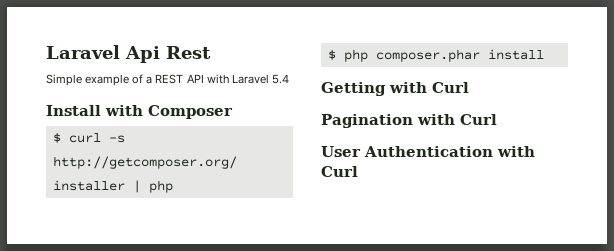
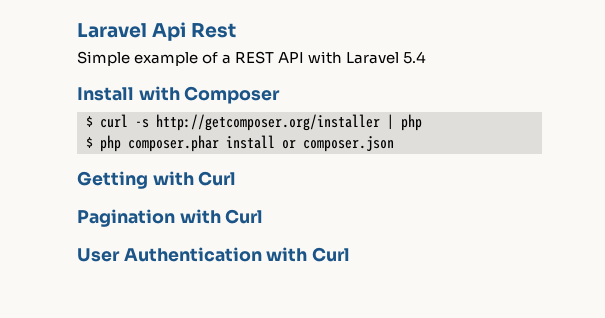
- $ php composer.phar install
+ $ php composer.phar install or composer.json

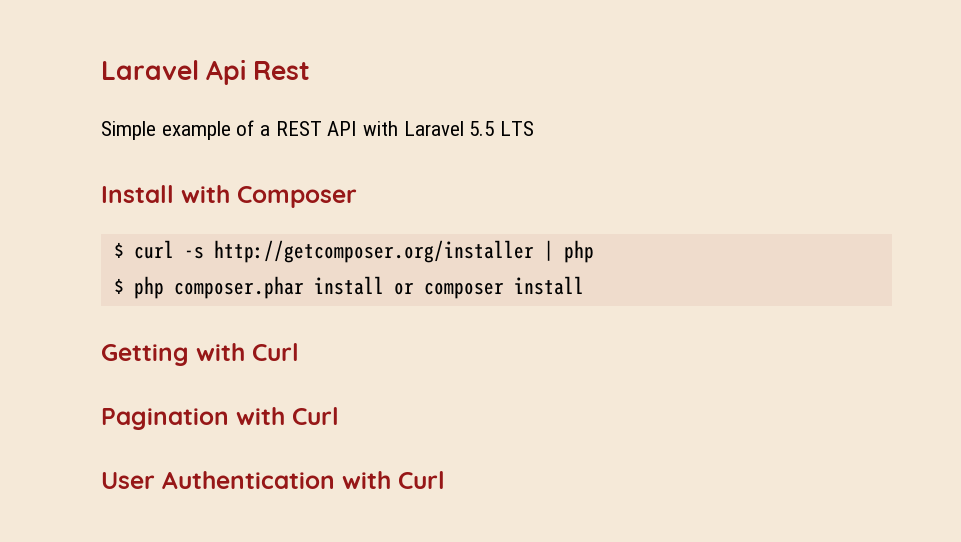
- Simple example of a REST API with Laravel 5.4
+ Simple example of a REST API with Laravel 5.5 LTS
- $ php composer.phar install or composer.json
+ $ php composer.phar install or composer install

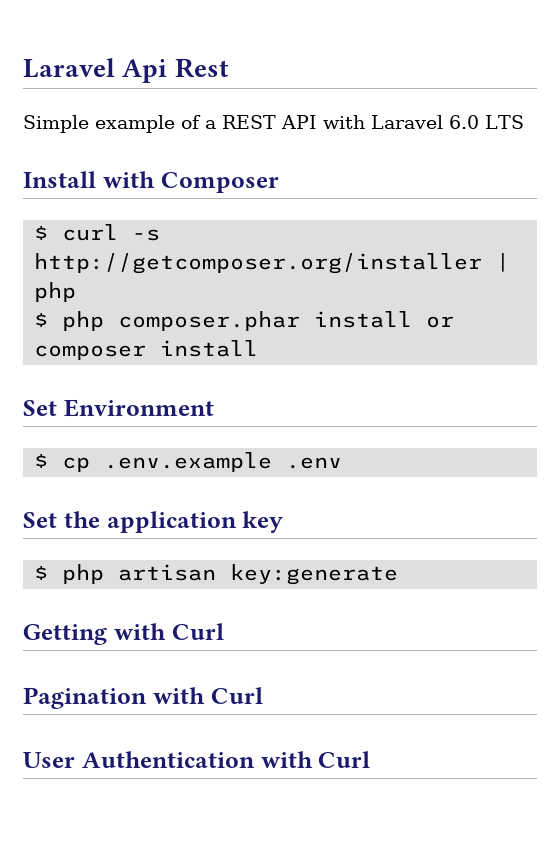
- Simple example of a REST API with Laravel 5.5 LTS
+ Simple example of a REST API with Laravel 6.0 LTS
+ Set Environment
+ $ cp .env.example .env
+ Set the application key
+ $ php artisan key:generate

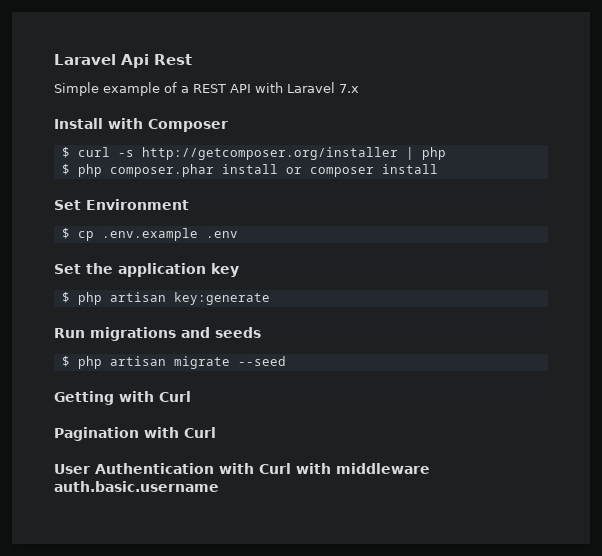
- Simple example of a REST API with Laravel 6.0 LTS
+ Simple example of a REST API with Laravel 7.x
+ Run migrations and seeds
+ $ php artisan migrate --seed
- User Authentication with Curl
+ User Authentication with Curl with middleware auth.basic.username

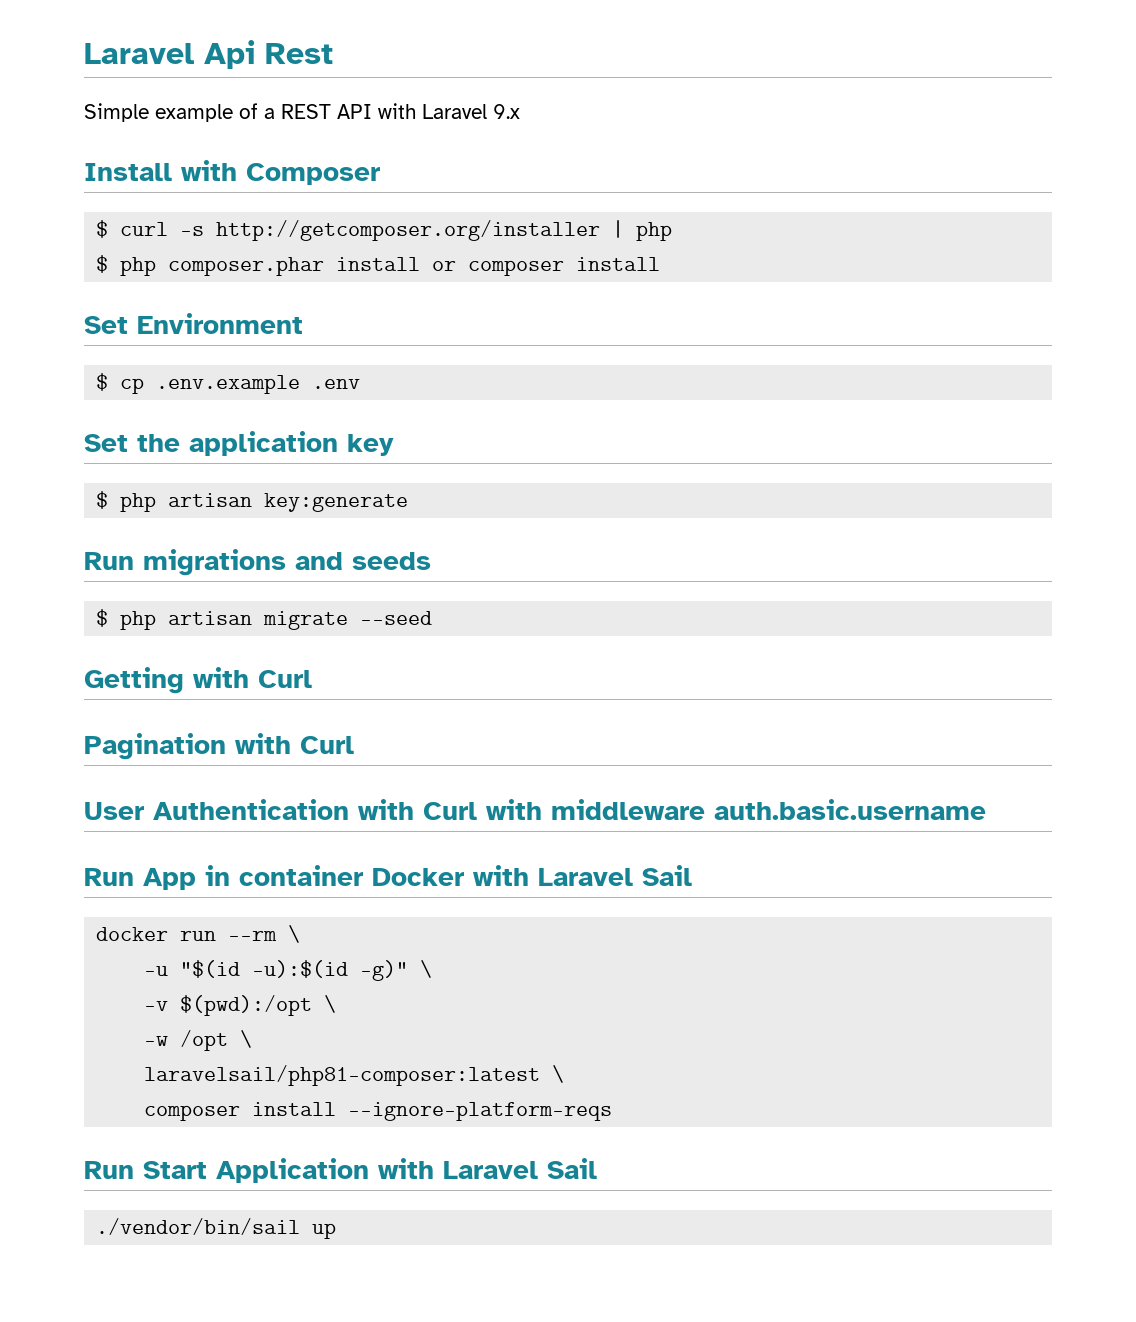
- Simple example of a REST API with Laravel 7.x
+ Simple example of a REST API with Laravel 9.x
+ Run App in container Docker with Laravel Sail
+ docker run --rm \
+ -u "$(id -u):$(id -g)" \
+ -v $(pwd):/opt \
+ -w /opt \
+ laravelsail/php81-composer:latest \
+ composer install --ignore-platform-reqs
+ Run Start Application with Laravel Sail
+ ./vendor/bin/sail up

